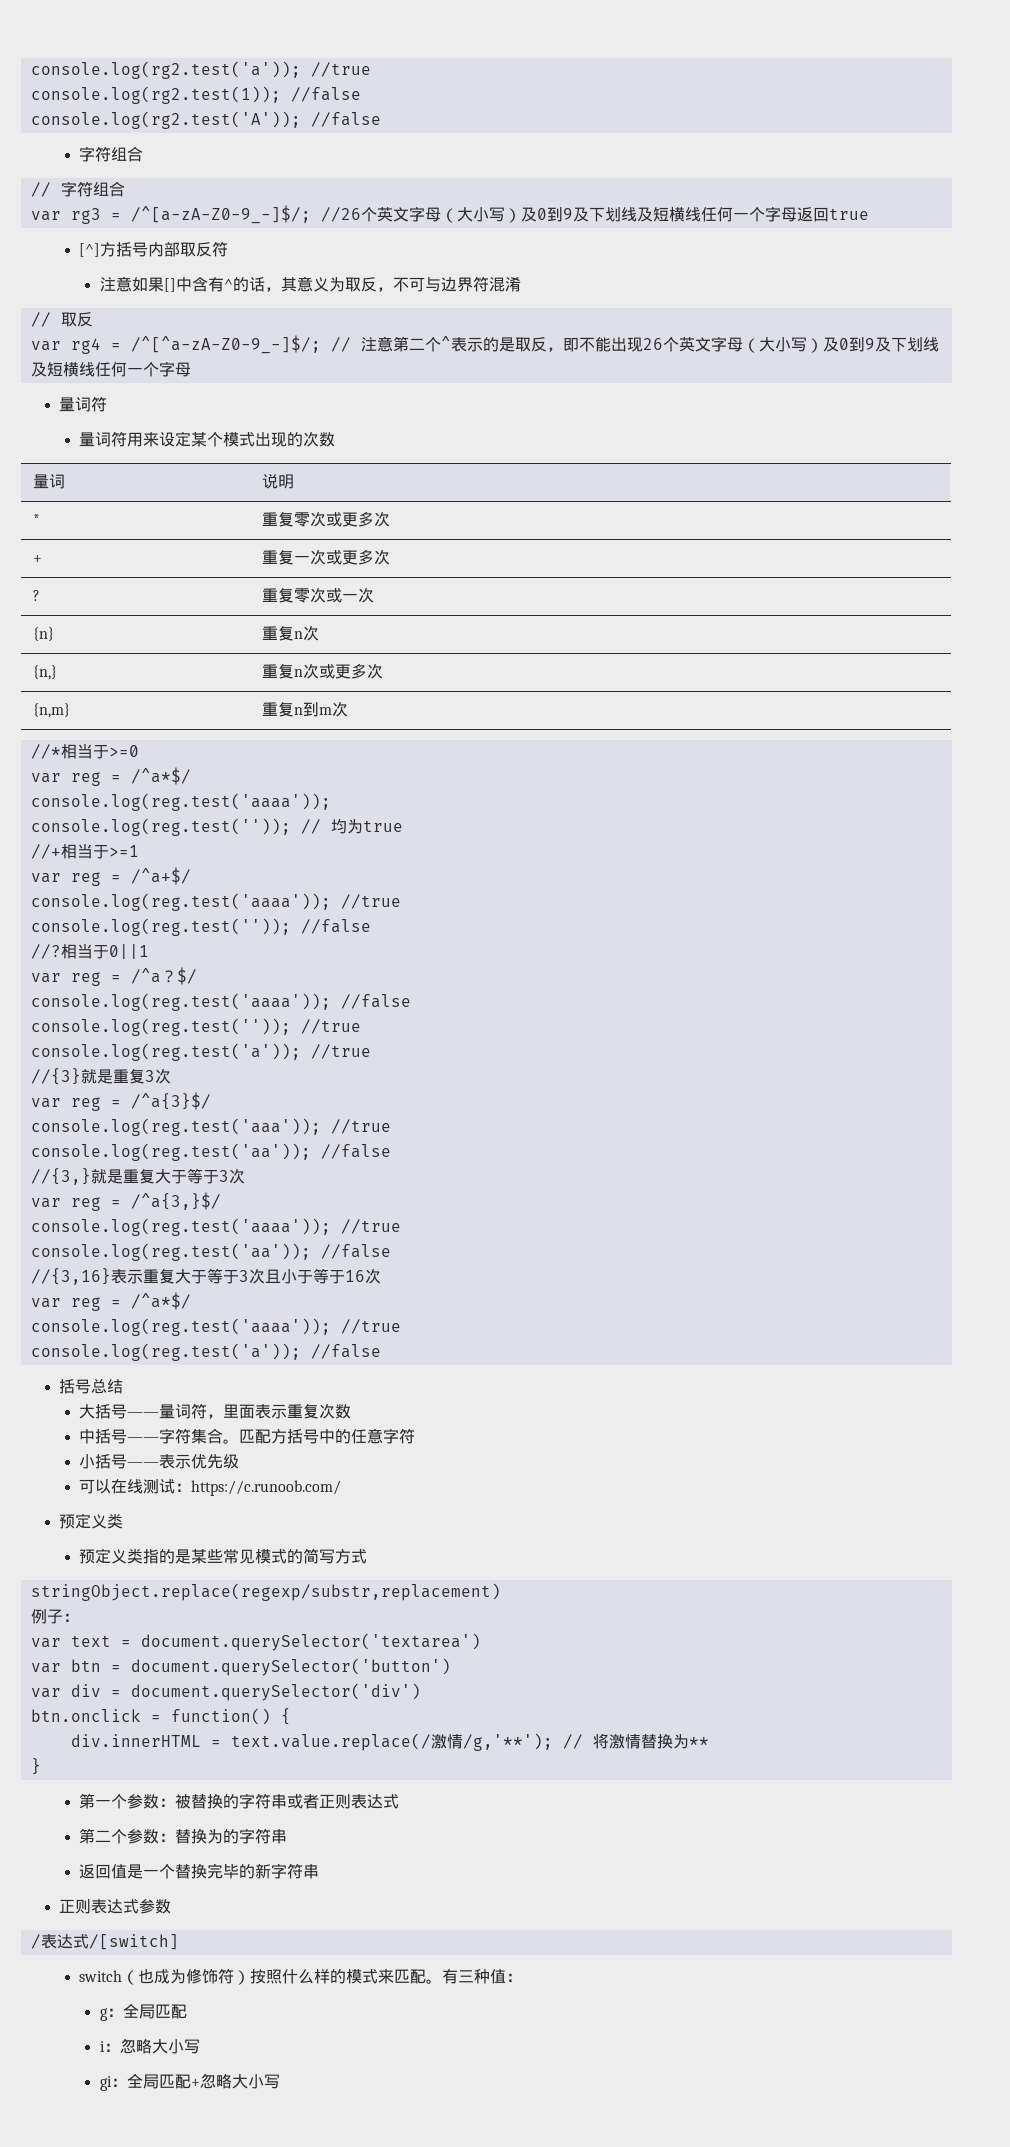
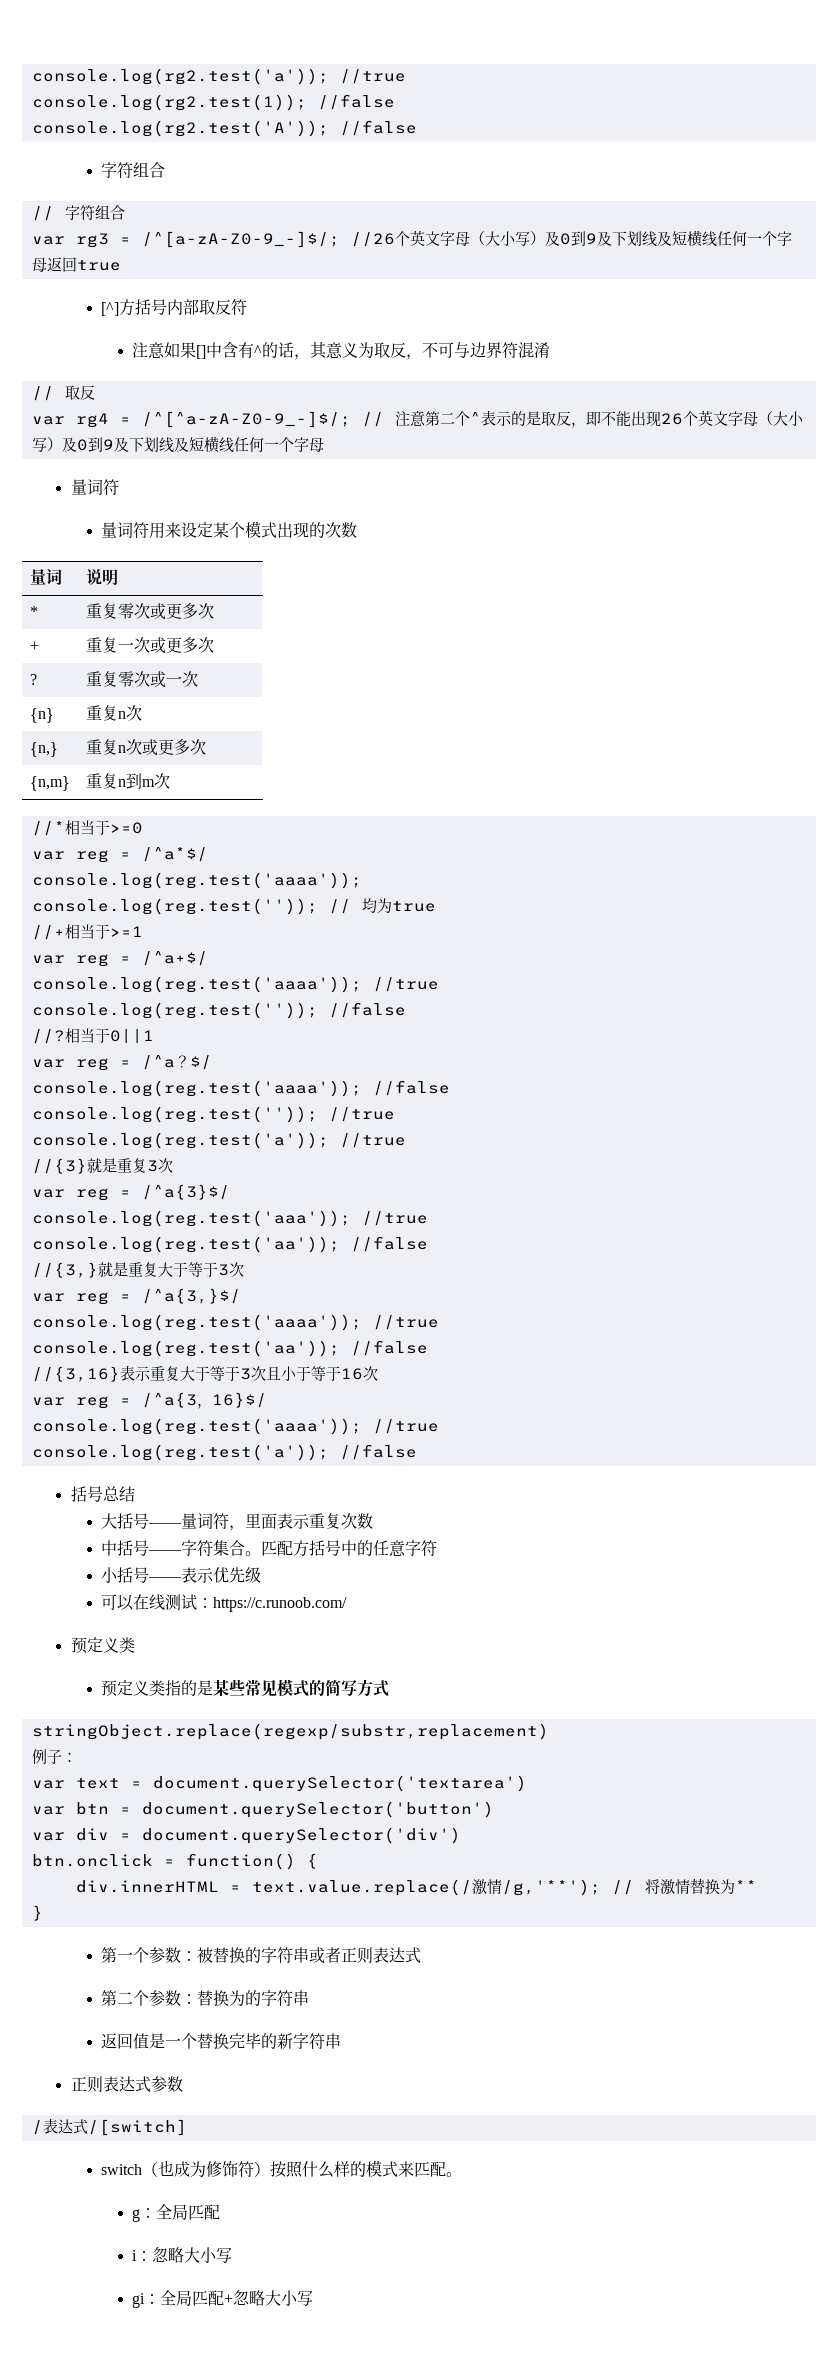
  //{3,16}表示重复大于等于3次且小于等于16次
- var reg = /^a*$/
+ var reg = /^a{3，16}$/
- 有三种值：

